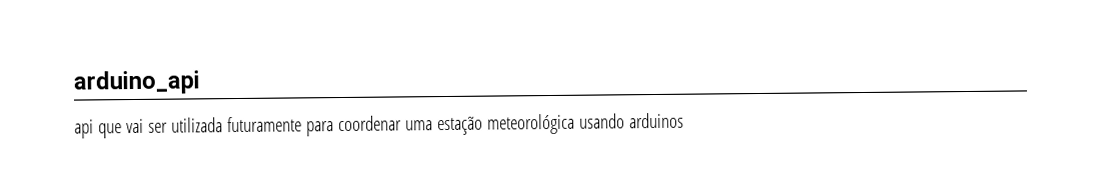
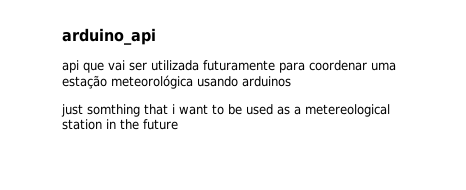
+ just somthing that i want to be used as a metereological station in the future

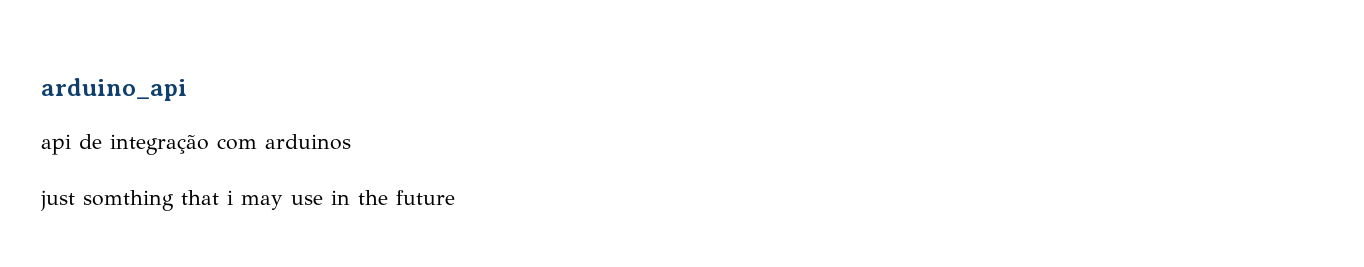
- api que vai ser utilizada futuramente para coordenar uma estação meteorológica usando arduinos
+ api de integração com arduinos
- just somthing that i want to be used as a metereological station in the future
+ just somthing that i may use in the future

